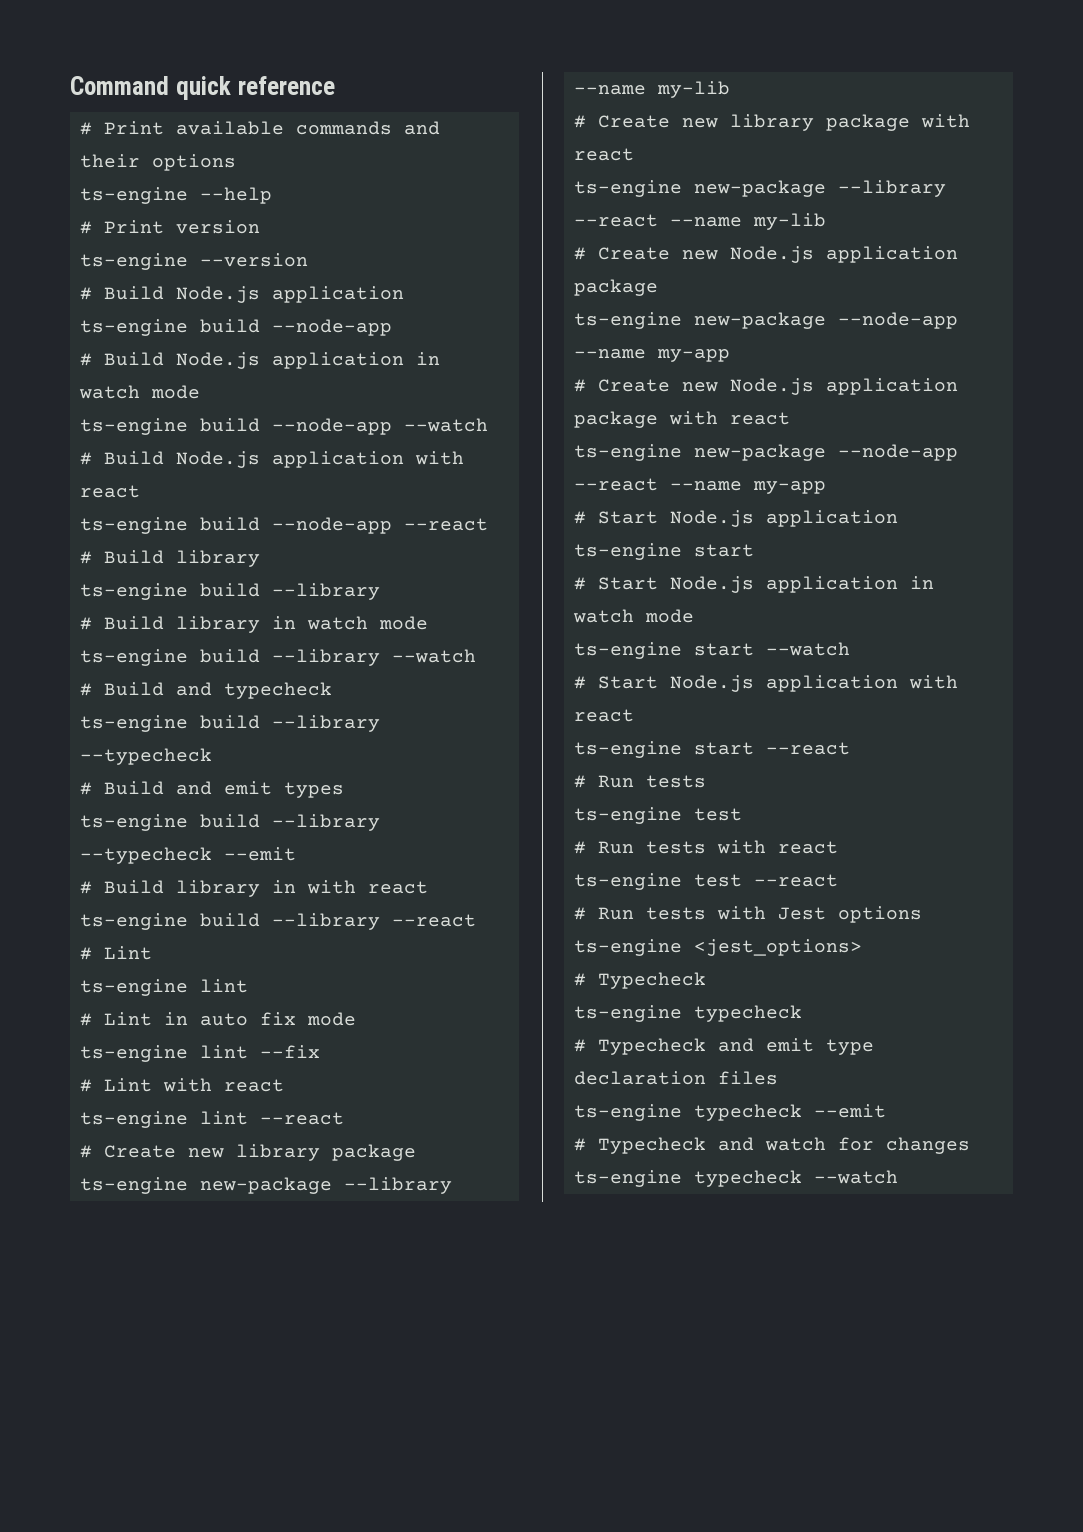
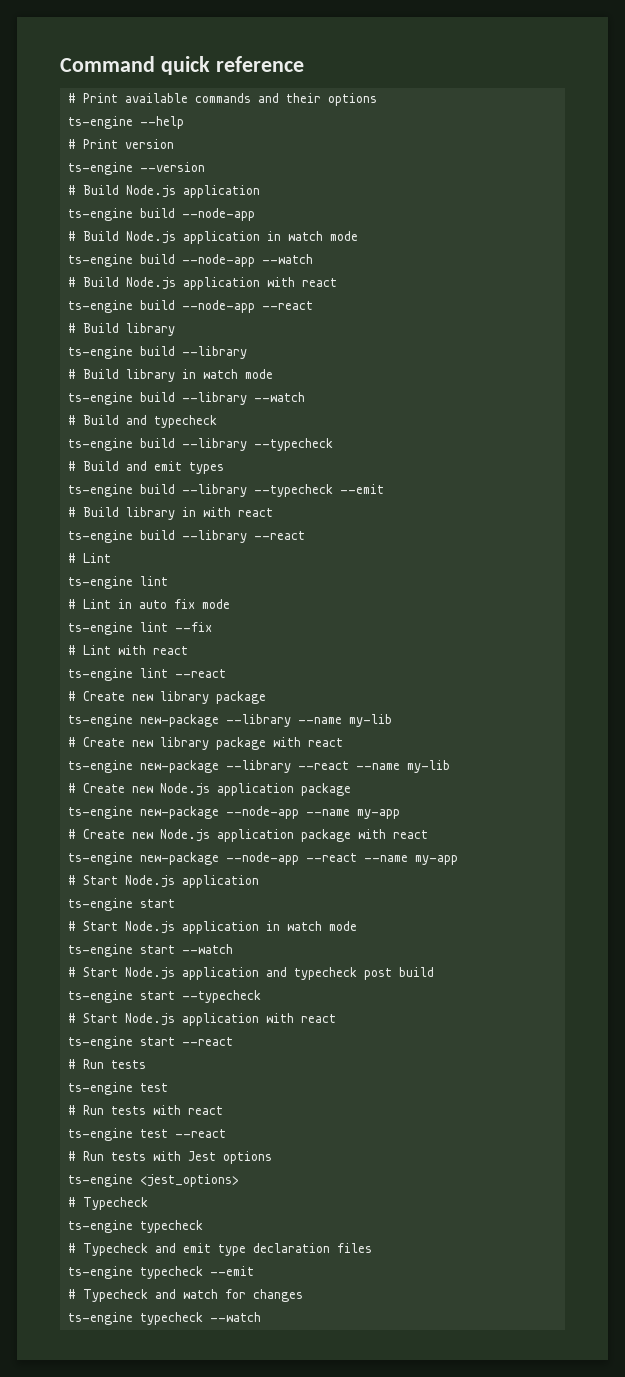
+ # Start Node.js application and typecheck post build
+ ts-engine start --typecheck

